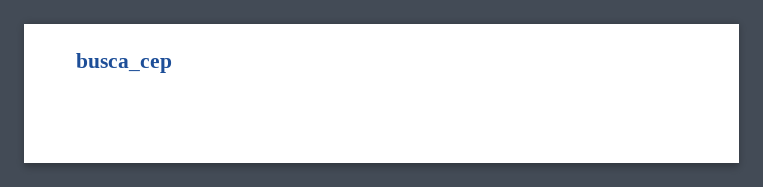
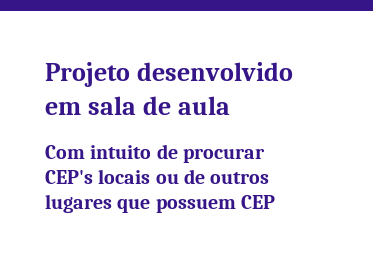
- busca_cep
+ Projeto desenvolvido em sala de aula
+ Com intuito de procurar CEP's locais ou de outros lugares que possuem CEP

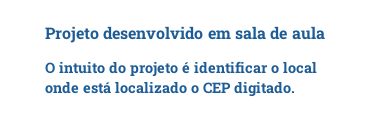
- Com intuito de procurar CEP's locais ou de outros lugares que possuem CEP
+ O intuito do projeto é identificar o local onde está localizado o CEP digitado.

